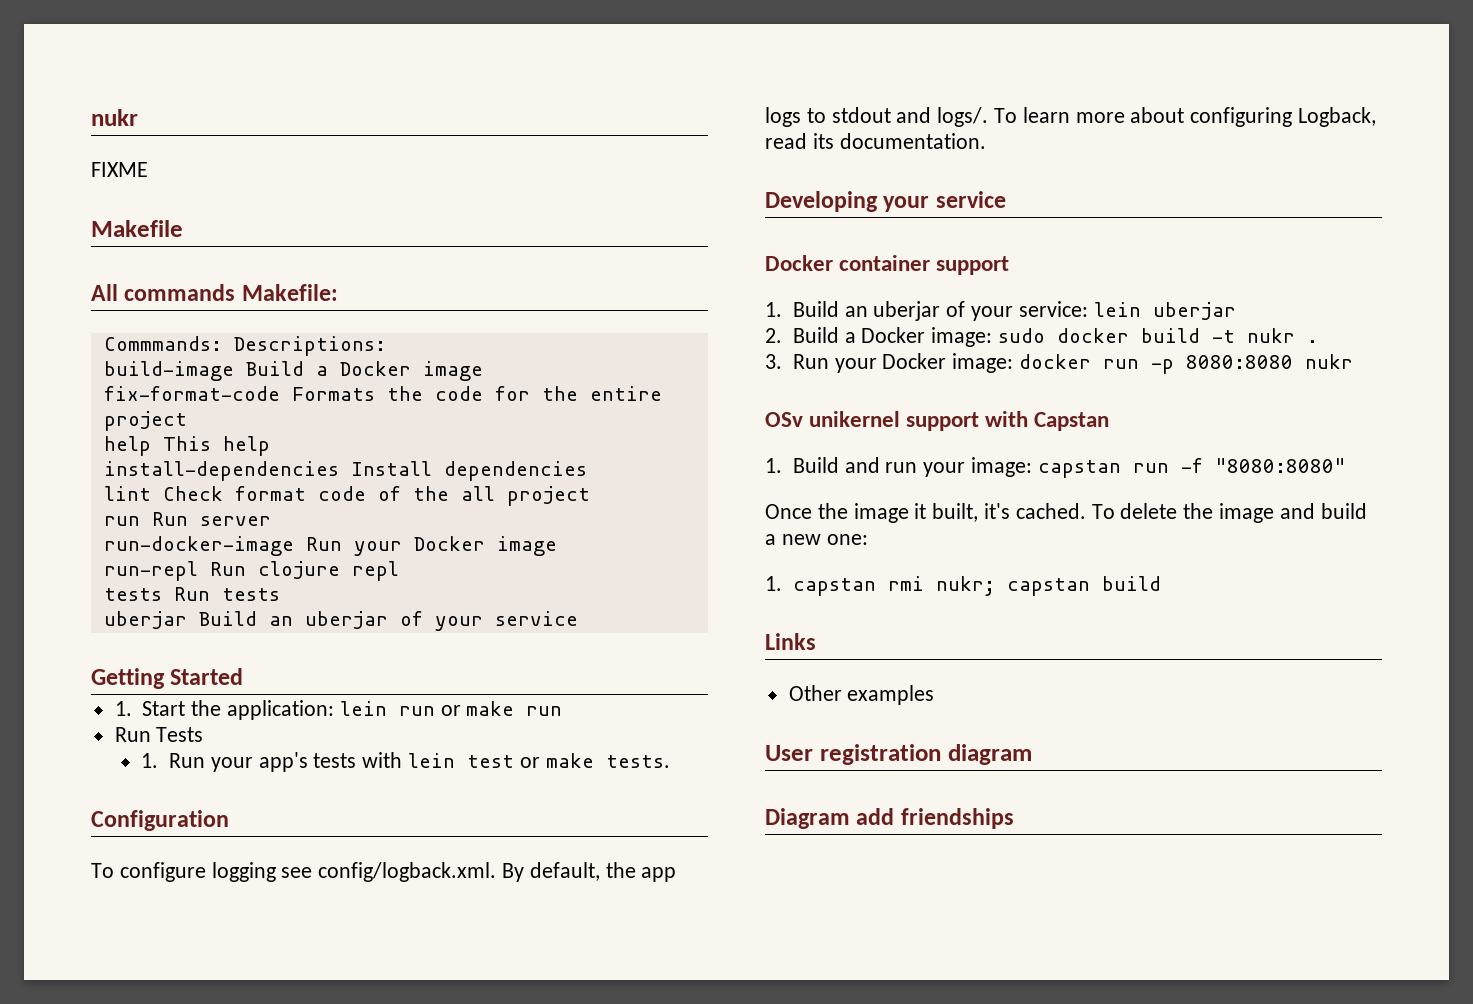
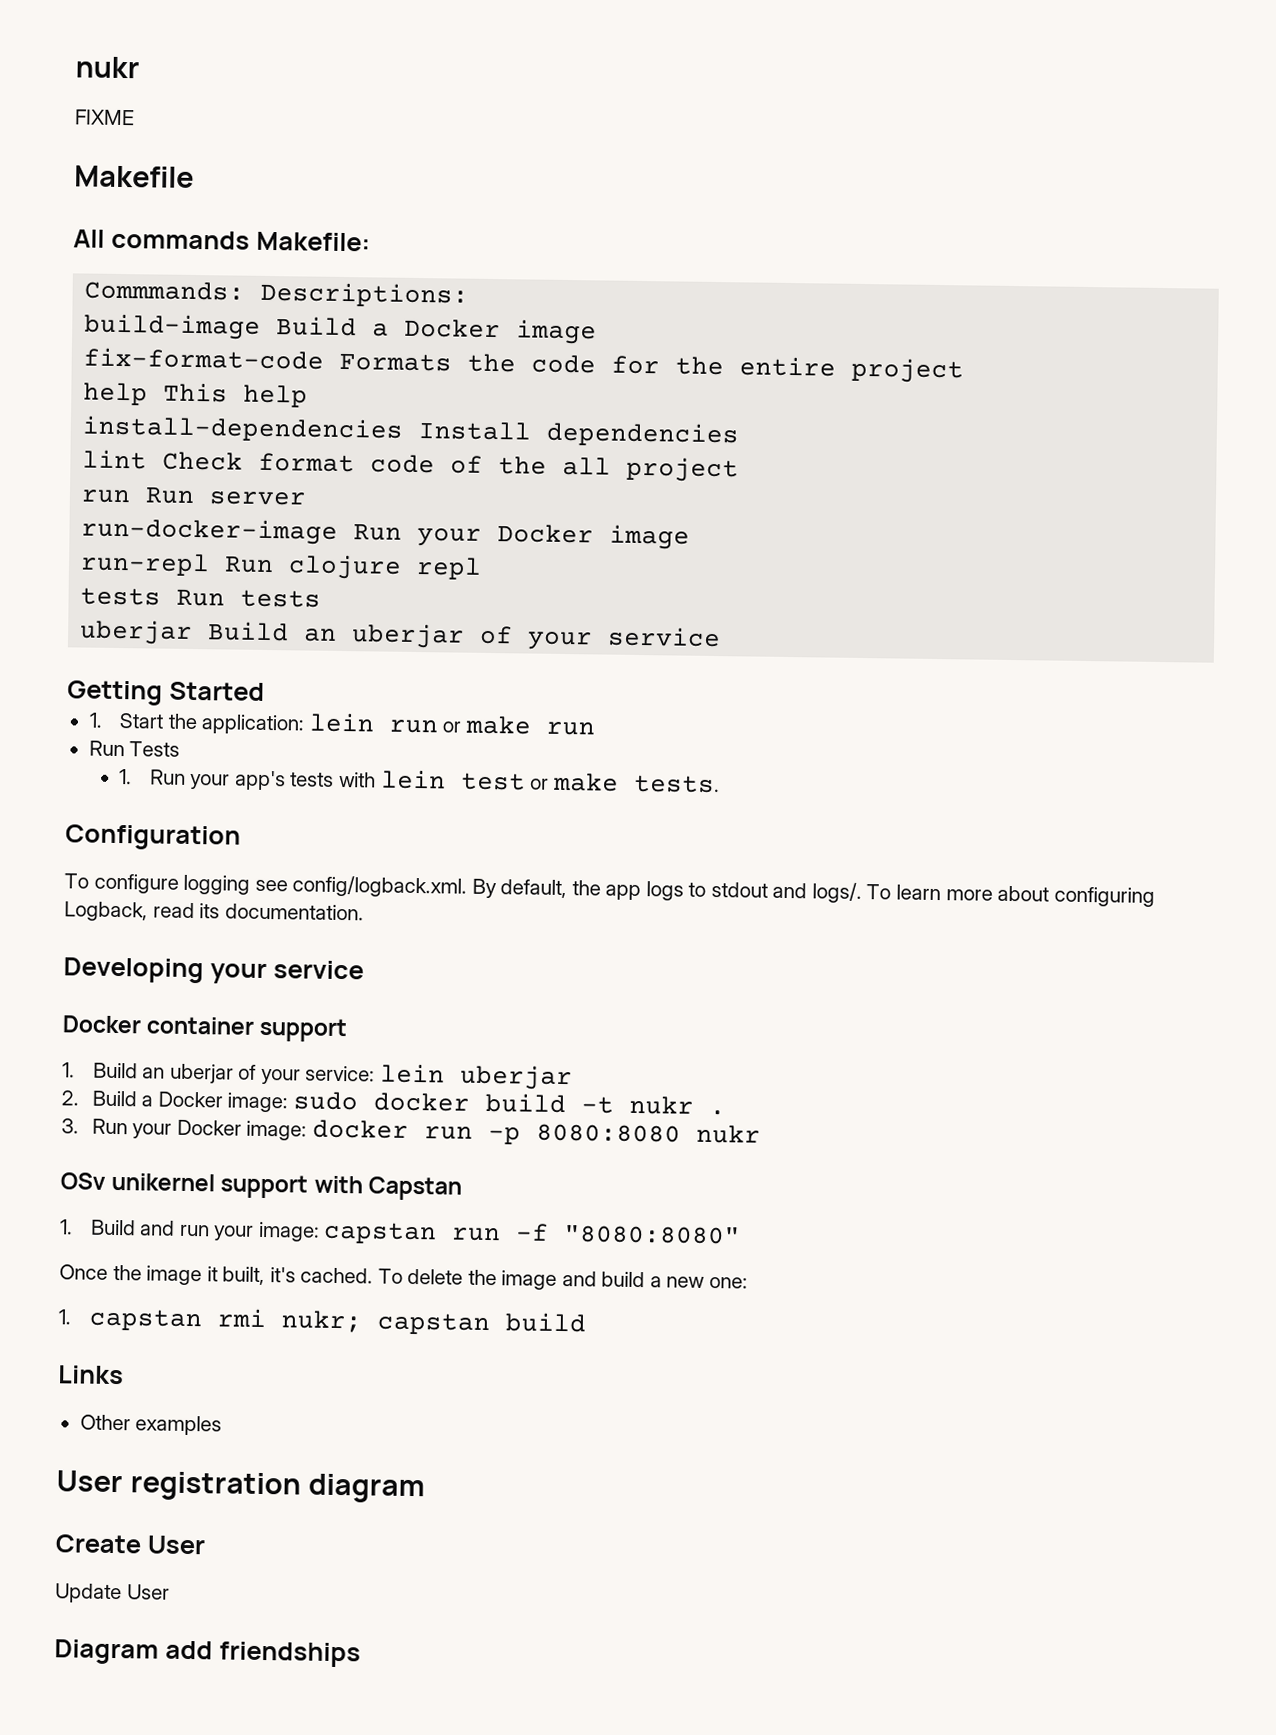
+ Create User
+ Update User

